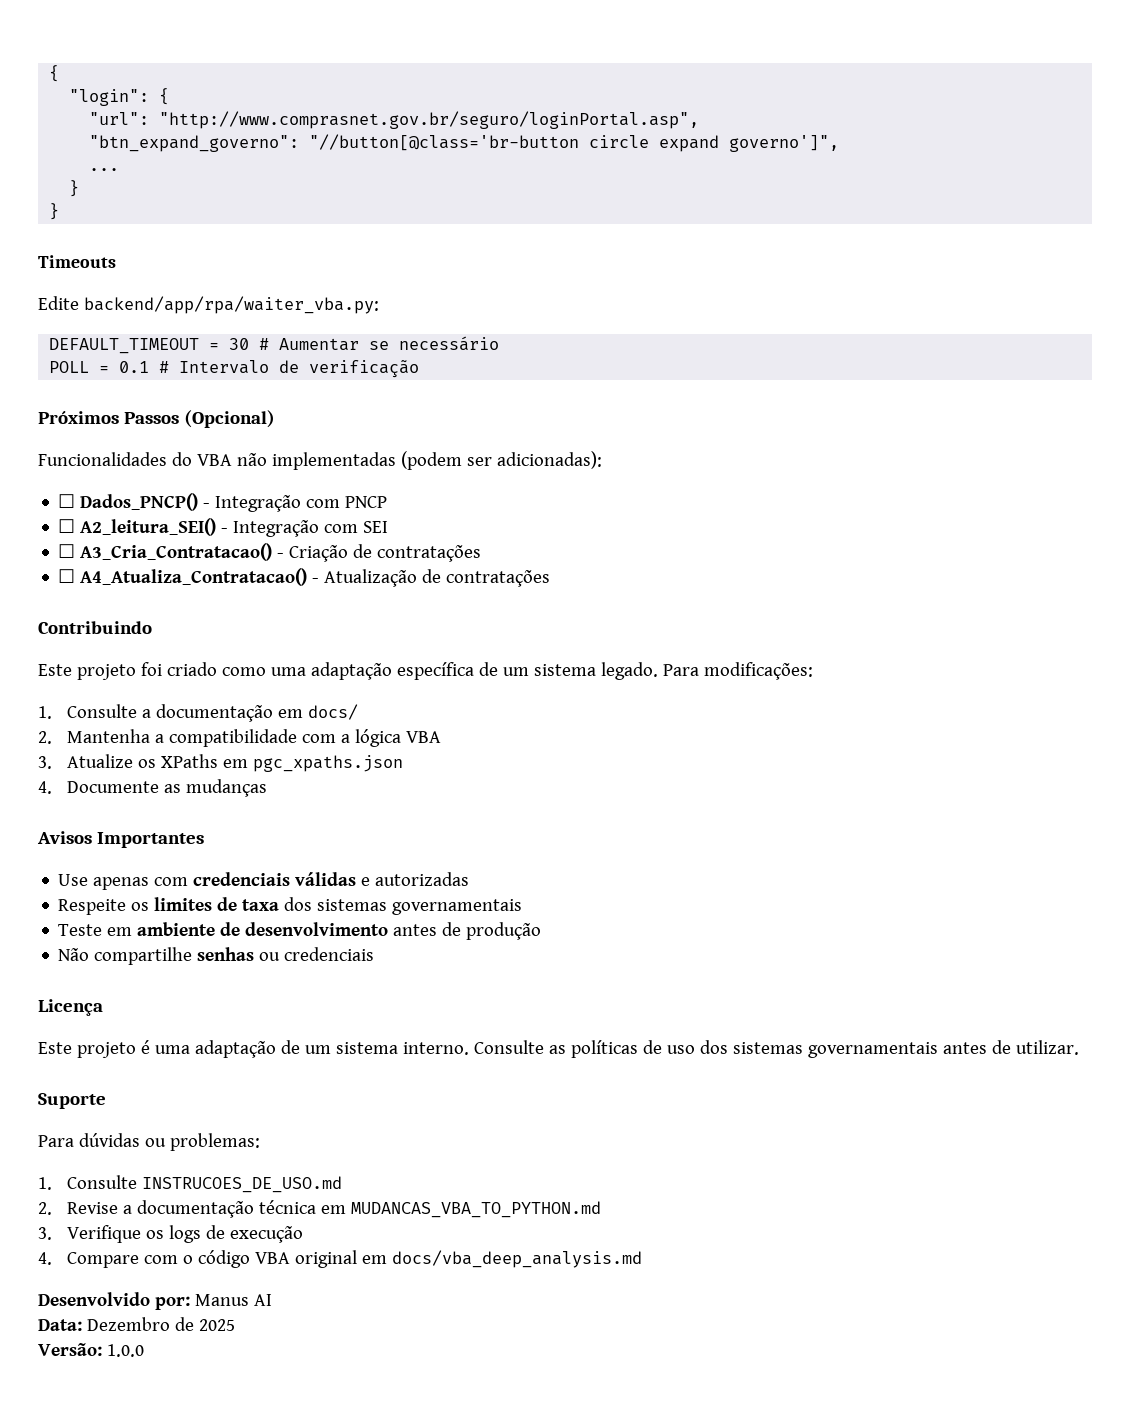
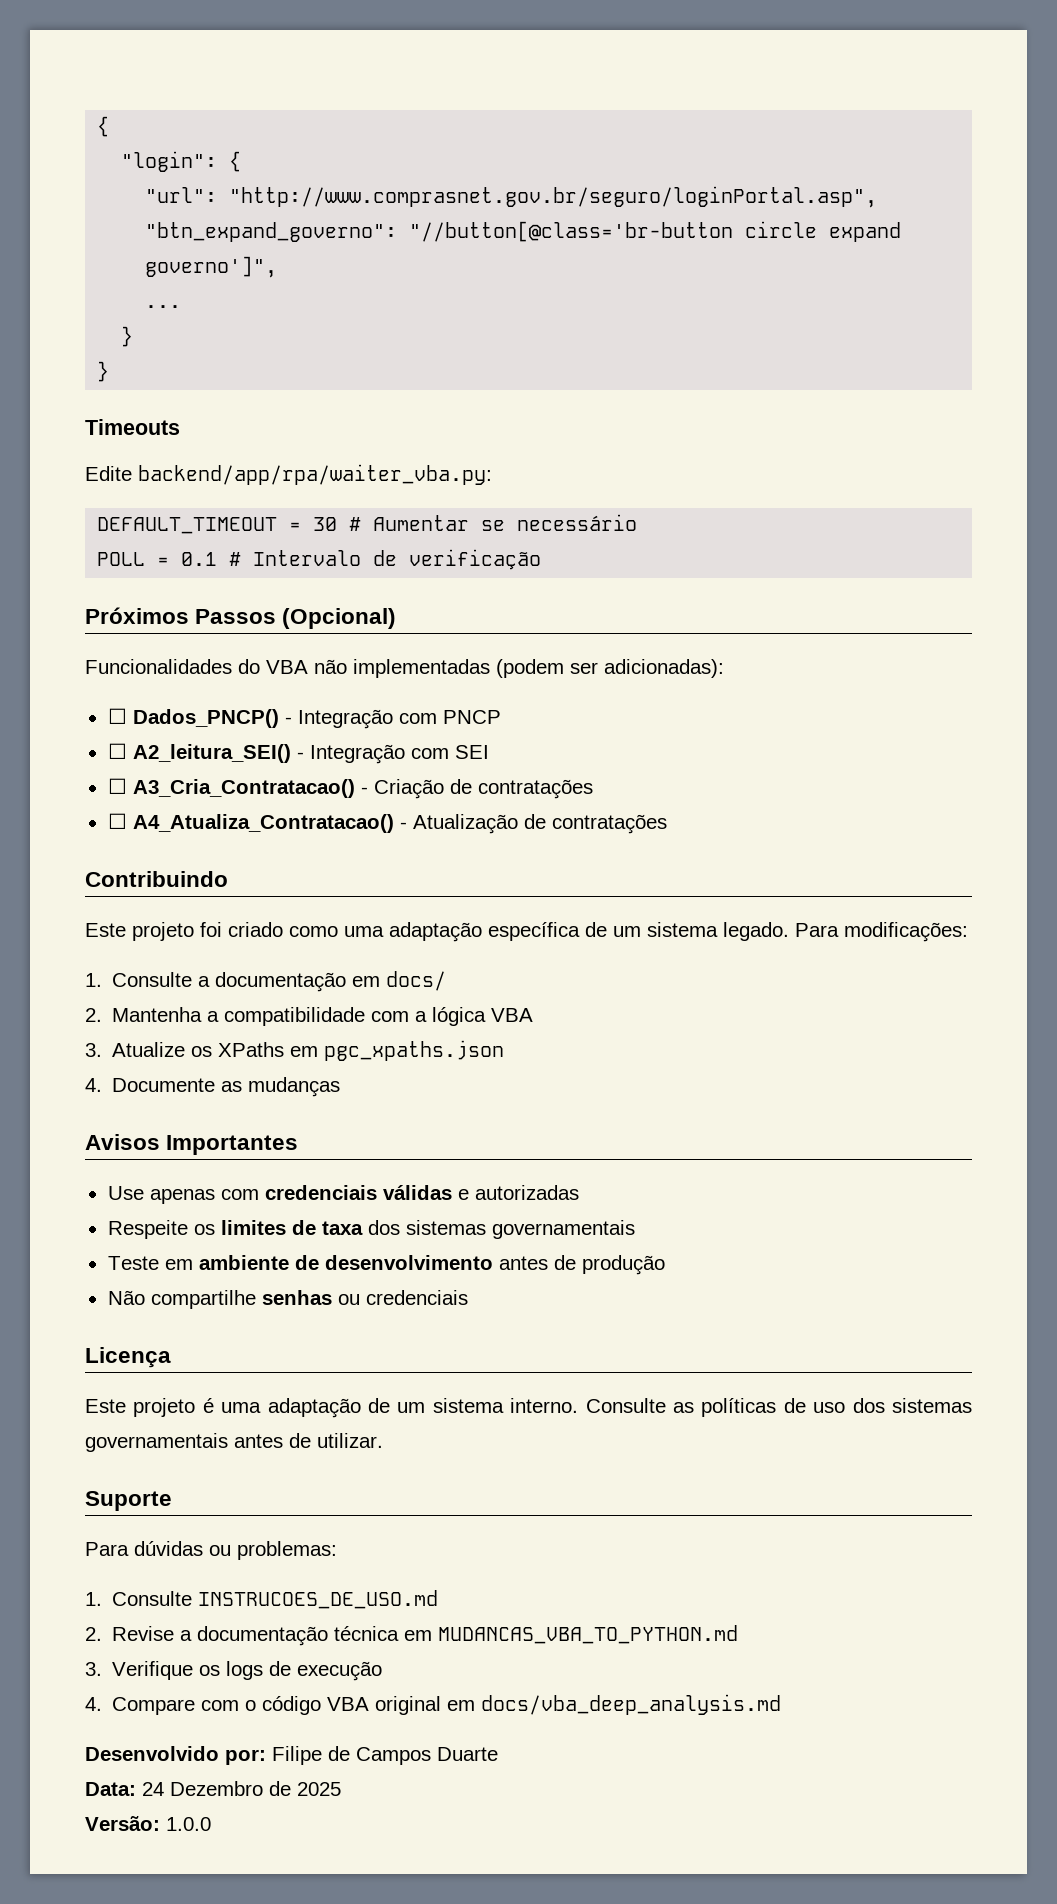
- Desenvolvido por: Manus AI
+ Desenvolvido por: Filipe de Campos Duarte
- Data: Dezembro de 2025
+ Data: 24 Dezembro de 2025

